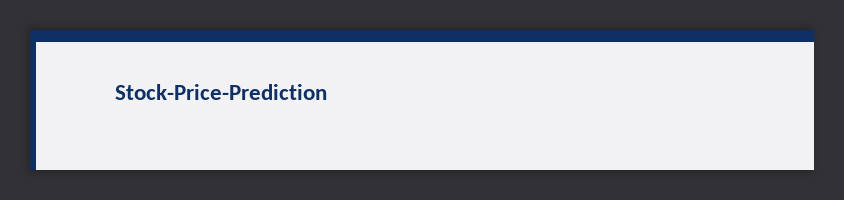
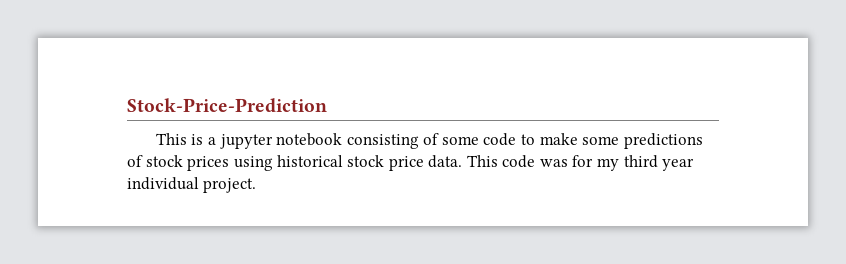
+ This is a jupyter notebook consisting of some code to make some predictions of stock prices using historical stock price data. This code was for my third year individual project.

